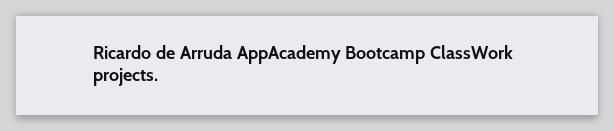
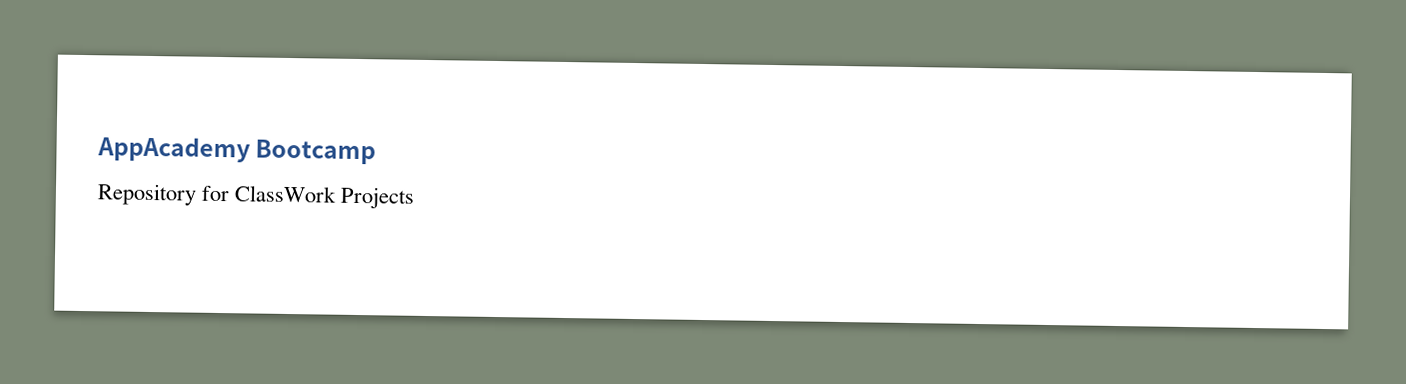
- Ricardo de Arruda AppAcademy Bootcamp ClassWork projects.
+ AppAcademy Bootcamp
+ Repository for ClassWork Projects

